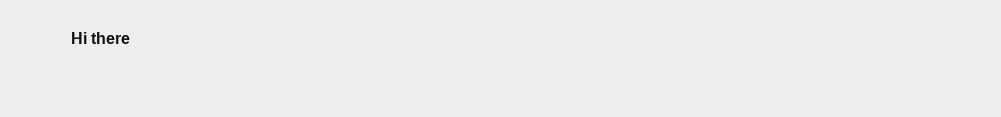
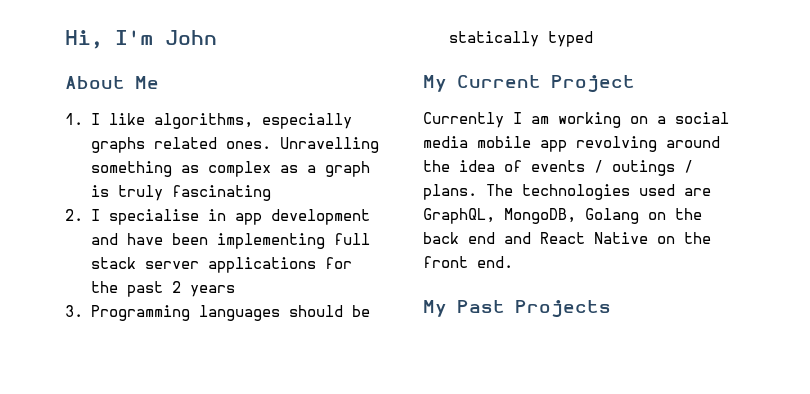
- Hi there
+ Hi, I'm John
+ About Me
+ 1. I like algorithms, especially graphs related ones. Unravelling something as complex as a graph is truly fascinating
+ 2. I specialise in app development and have been implementing full stack server applications for the past 2 years
+ 3. Programming languages should be statically typed
+ My Current Project
+ Currently I am working on a social media mobile app revolving around the idea of events / outings / plans. The technologies used are GraphQL, MongoDB, Golang on the back end and React Native on the front end.
+ My Past Projects

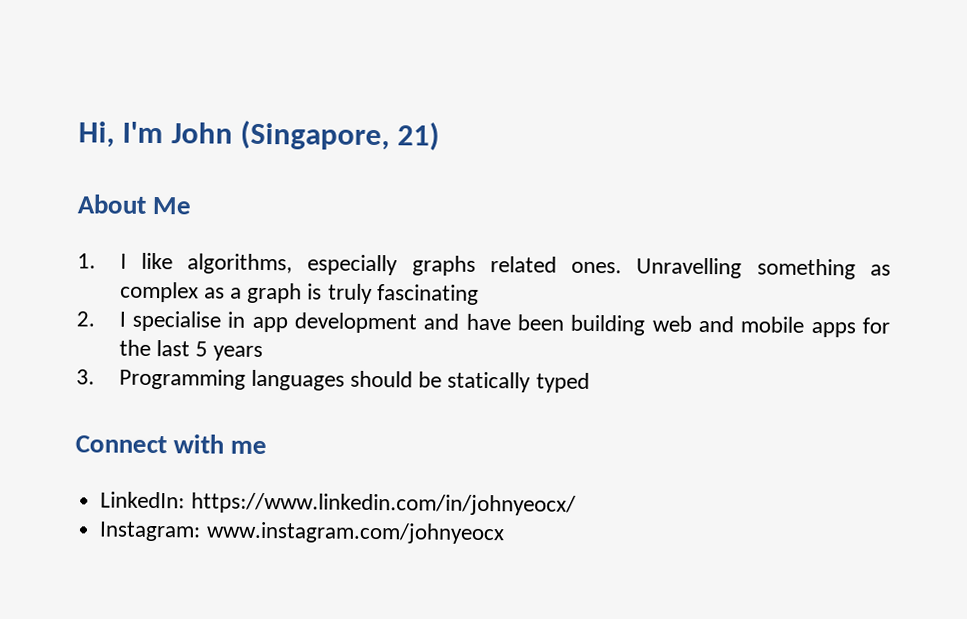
- Hi, I'm John
+ Hi, I'm John (Singapore, 21)
- 2. I specialise in app development and have been implementing full stack server applications for the past 2 years
+ 2. I specialise in app development and have been building web and mobile apps for the last 5 years
- My Current Project
- Currently I am working on a social media mobile app revolving around the idea of events / outings / plans. The technologies used are GraphQL, MongoDB, Golang on the back end and React Native on the front end.
- My Past Projects
+ Connect with me
+ LinkedIn: https://www.linkedin.com/in/johnyeocx/
+ Instagram: www.instagram.com/johnyeocx

